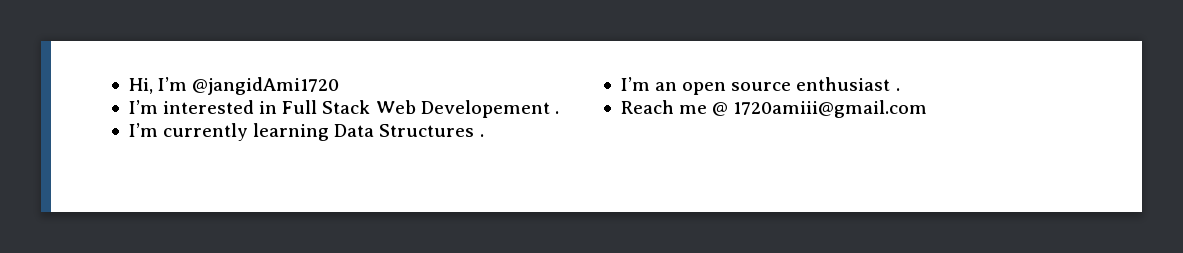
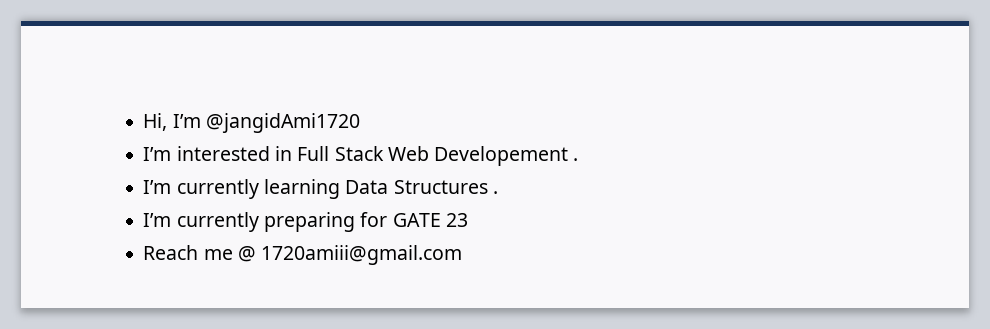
- I’m an open source enthusiast .
+ I’m currently preparing for GATE 23

